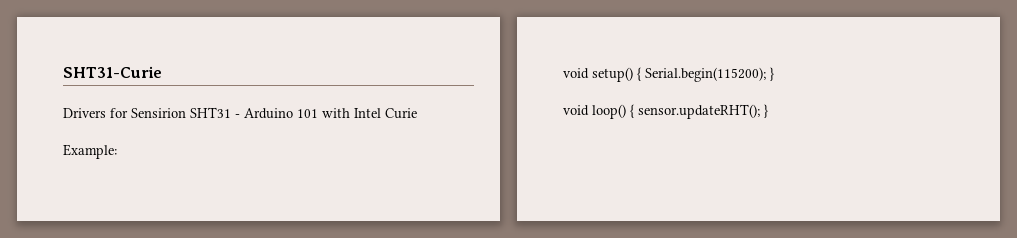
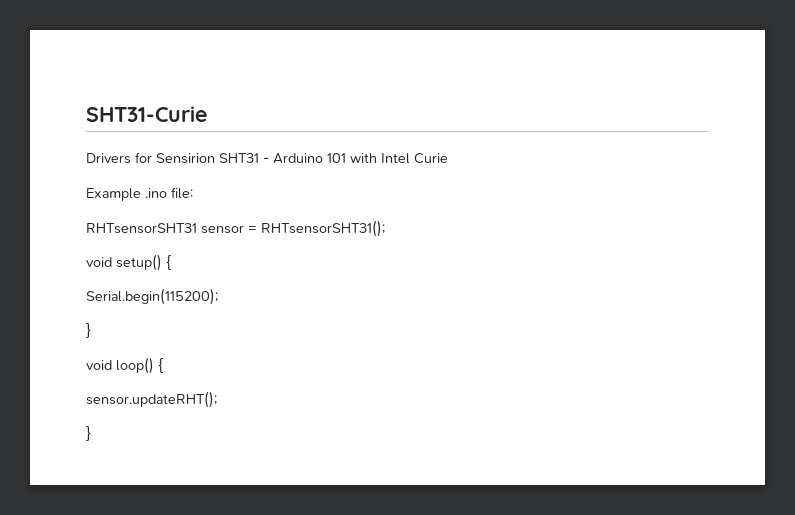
- Example:
+ Example .ino file:
+ RHTsensorSHT31 sensor = RHTsensorSHT31();
- void setup() { Serial.begin(115200); }
+ void setup() {
+ Serial.begin(115200);
+ }
- void loop() { sensor.updateRHT(); }
+ void loop() {
+ sensor.updateRHT();
+ }

